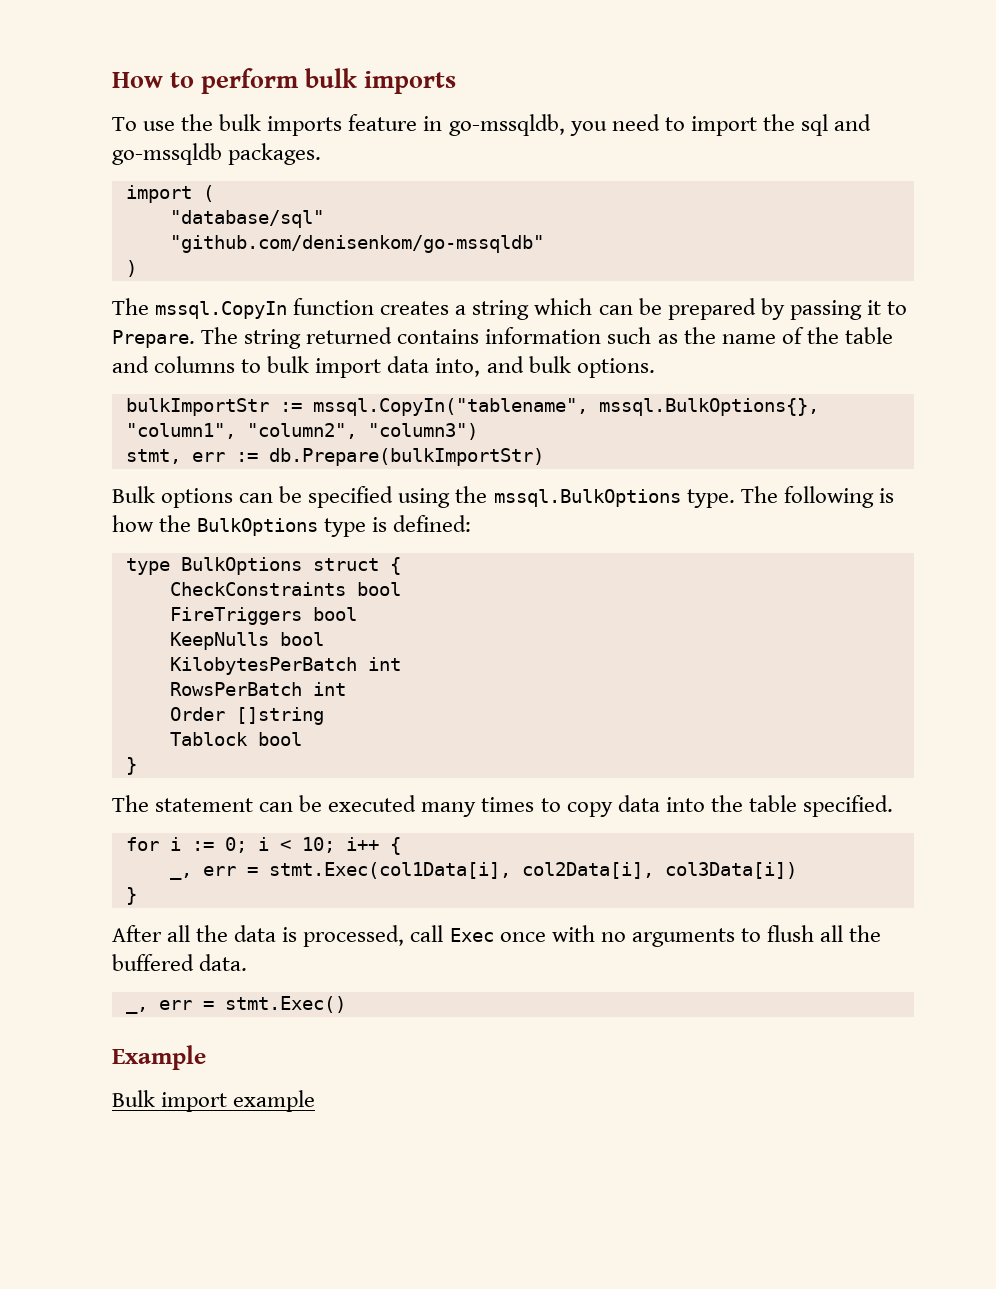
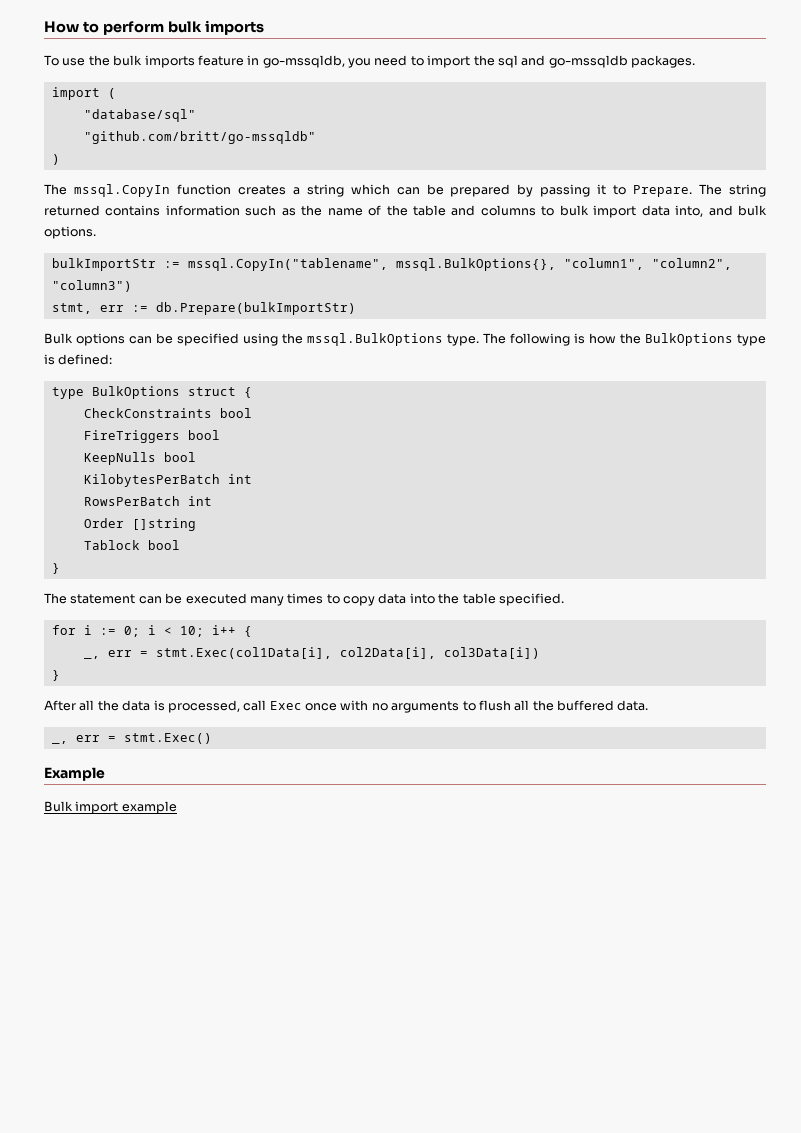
- "github.com/denisenkom/go-mssqldb"
+ "github.com/britt/go-mssqldb"

